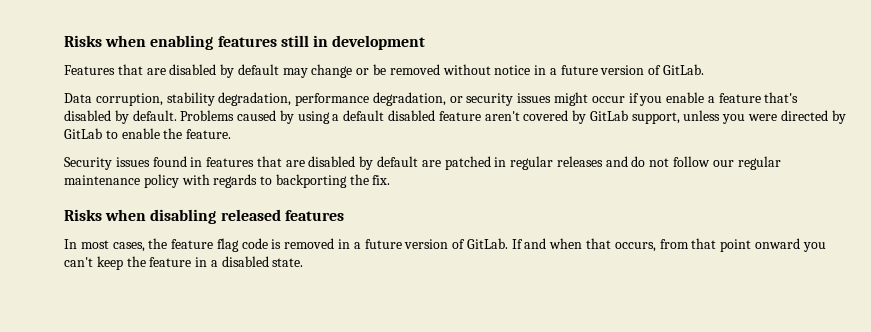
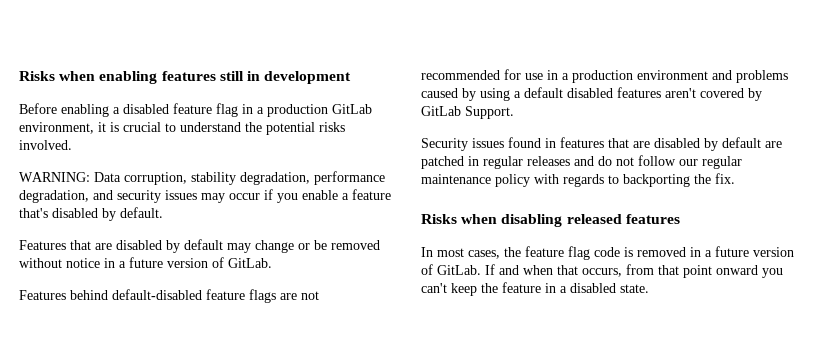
+ Before enabling a disabled feature flag in a production GitLab environment, it is crucial to understand the potential risks involved.
+ WARNING: Data corruption, stability degradation, performance degradation, and security issues may occur if you enable a feature that's disabled by default.
- Data corruption, stability degradation, performance degradation, or security issues might occur if you enable a feature that's disabled by default. Problems caused by using a default disabled feature aren't covered by GitLab support, unless you were directed by GitLab to enable the feature.
+ Features behind default-disabled feature flags are not recommended for use in a production environment and problems caused by using a default disabled features aren't covered by GitLab Support.

